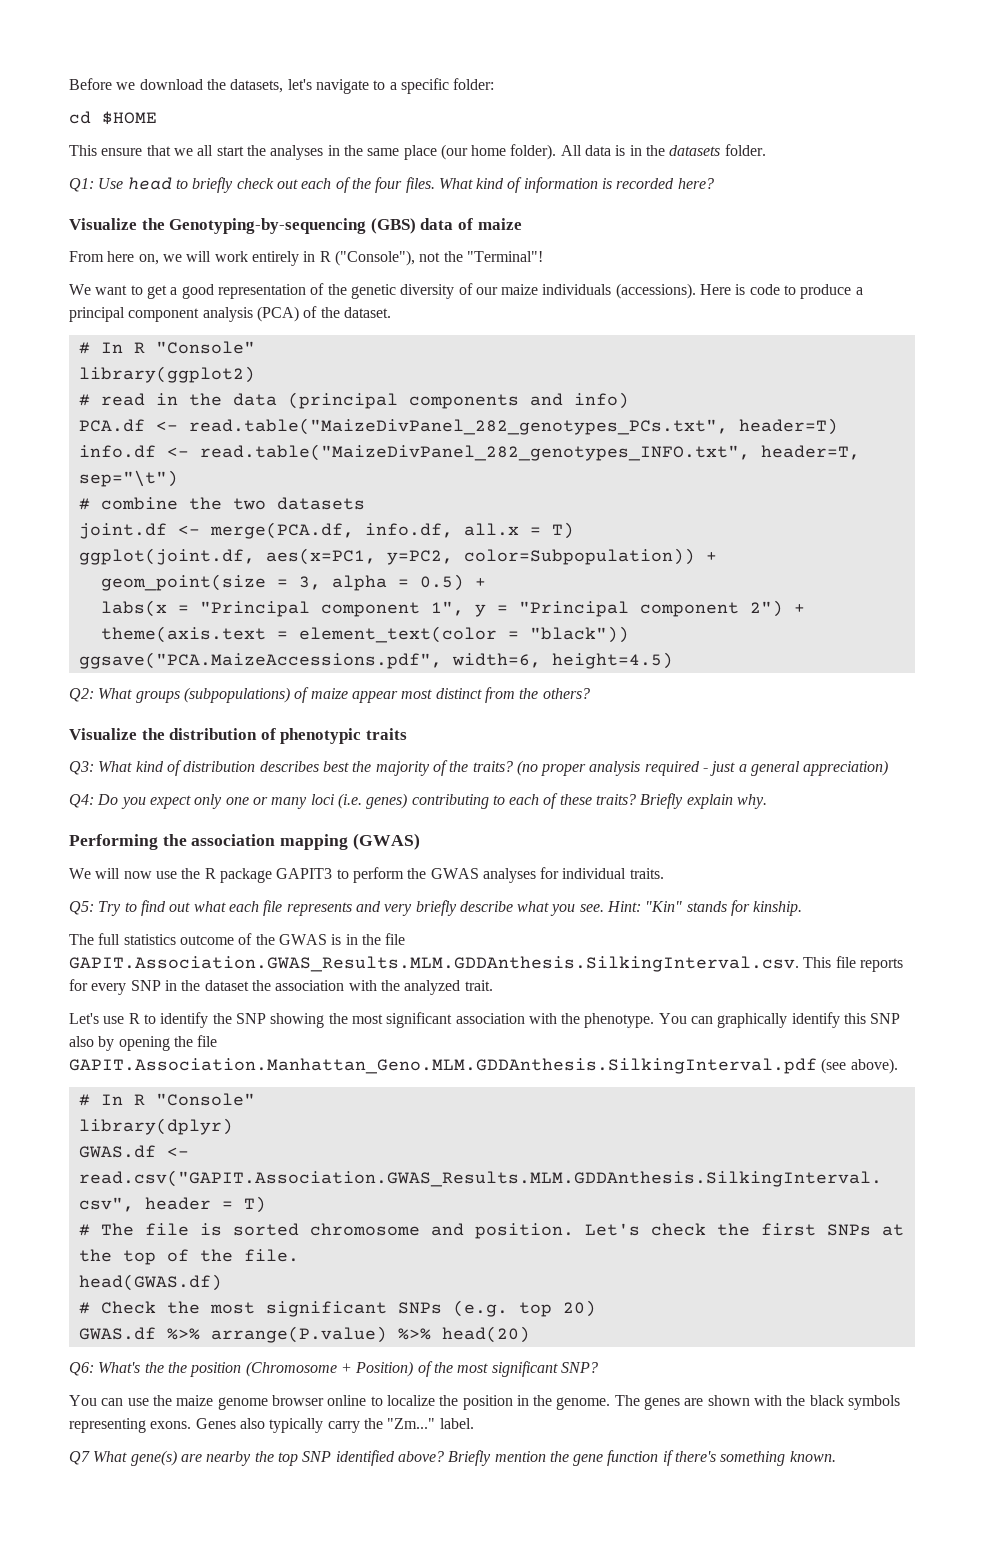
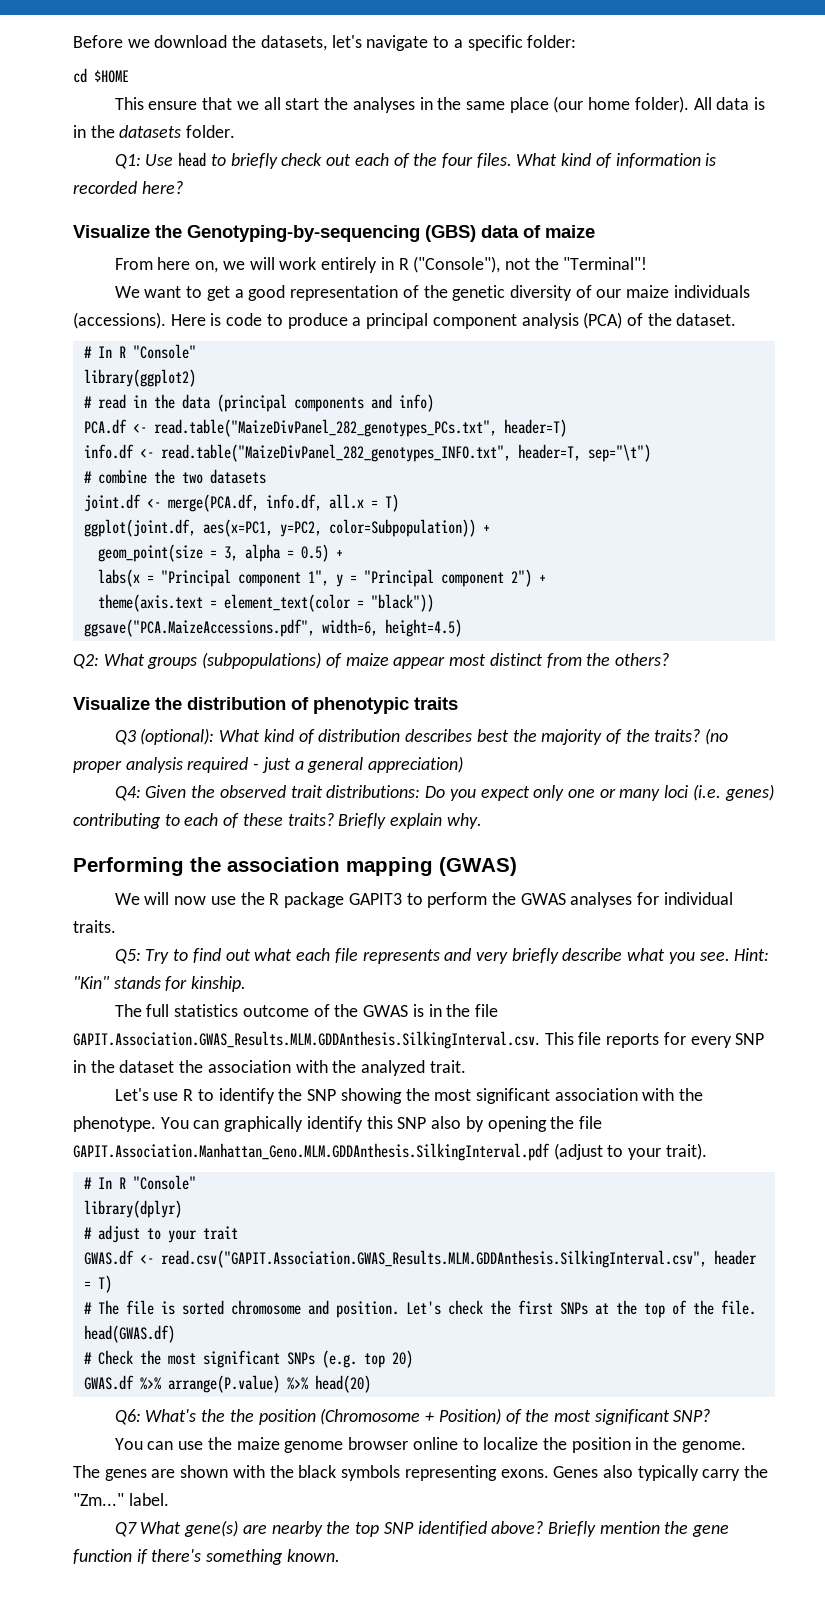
- Q3: What kind of distribution describes best the majority of the traits?
+ Q3 (optional): What kind of distribution describes best the majority of the traits?
- Q4: Do you expect only one or many loci (i.e. genes) contributing to each of these traits?
+ Q4: Given the observed trait distributions: Do you expect only one or many loci (i.e. genes) contributing to each of these traits?
- You can graphically identify this SNP also by opening the file GAPIT.Association.Manhattan_Geno.MLM.GDDAnthesis.SilkingInterval.pdf (see above).
+ You can graphically identify this SNP also by opening the file GAPIT.Association.Manhattan_Geno.MLM.GDDAnthesis.SilkingInterval.pdf (adjust to your trait).
+ # adjust to your trait

